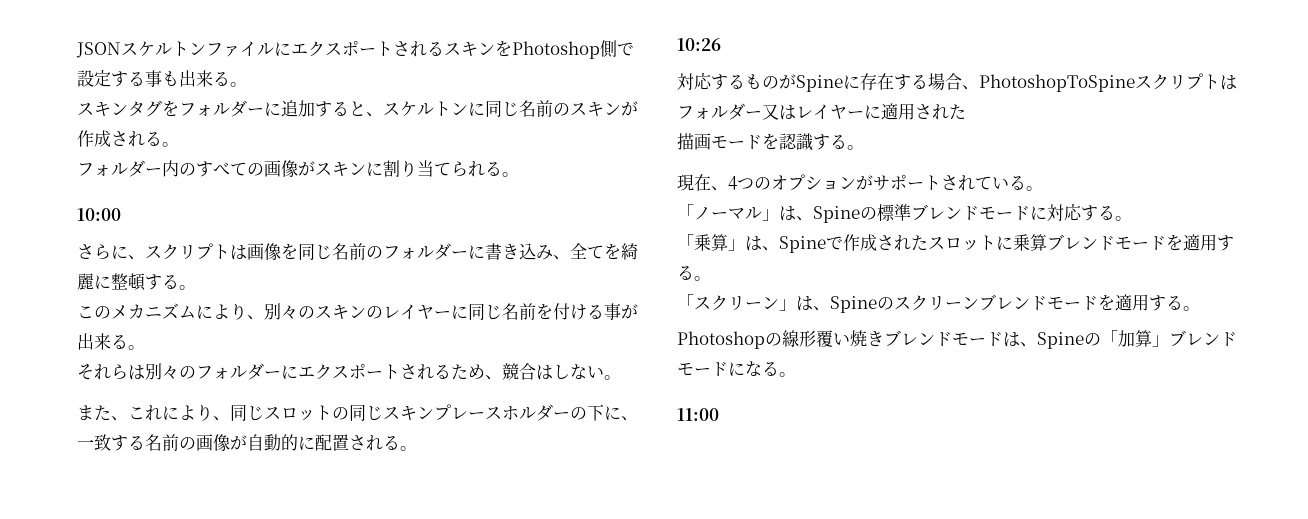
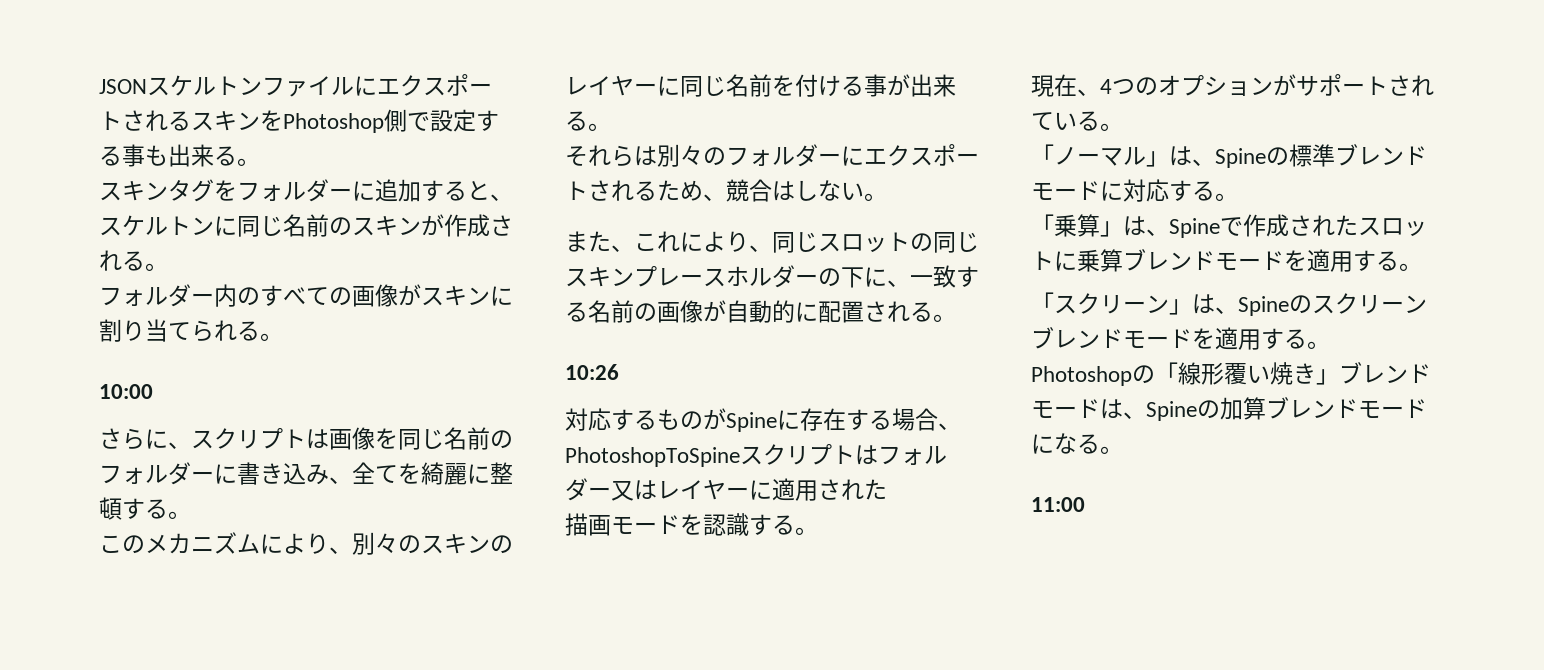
- Photoshopの線形覆い焼きブレンドモードは、Spineの「加算」ブレンドモードになる。
+ Photoshopの「線形覆い焼き」ブレンドモードは、Spineの加算ブレンドモードになる。

